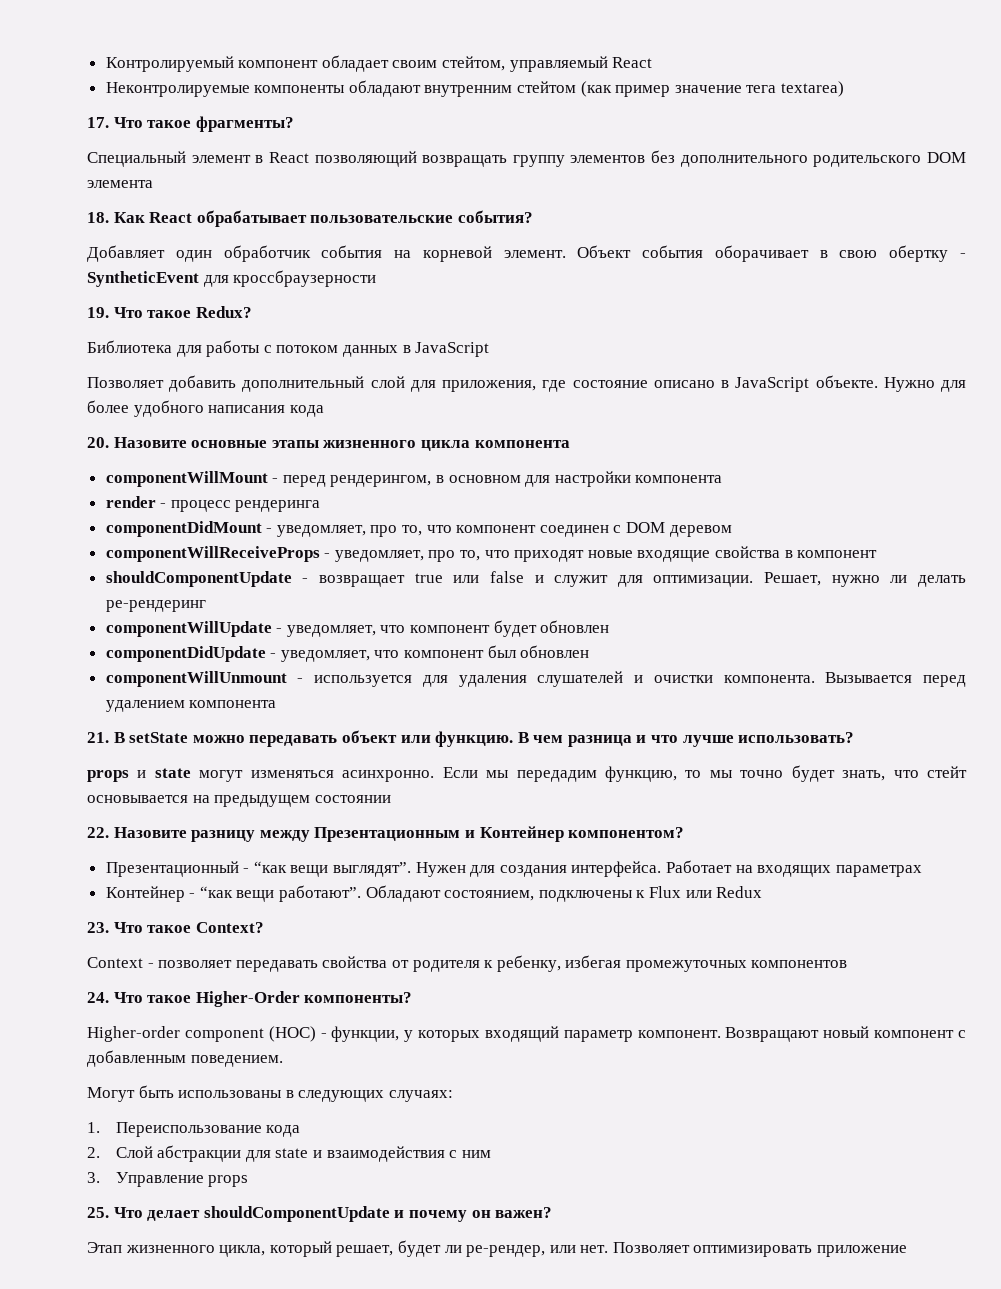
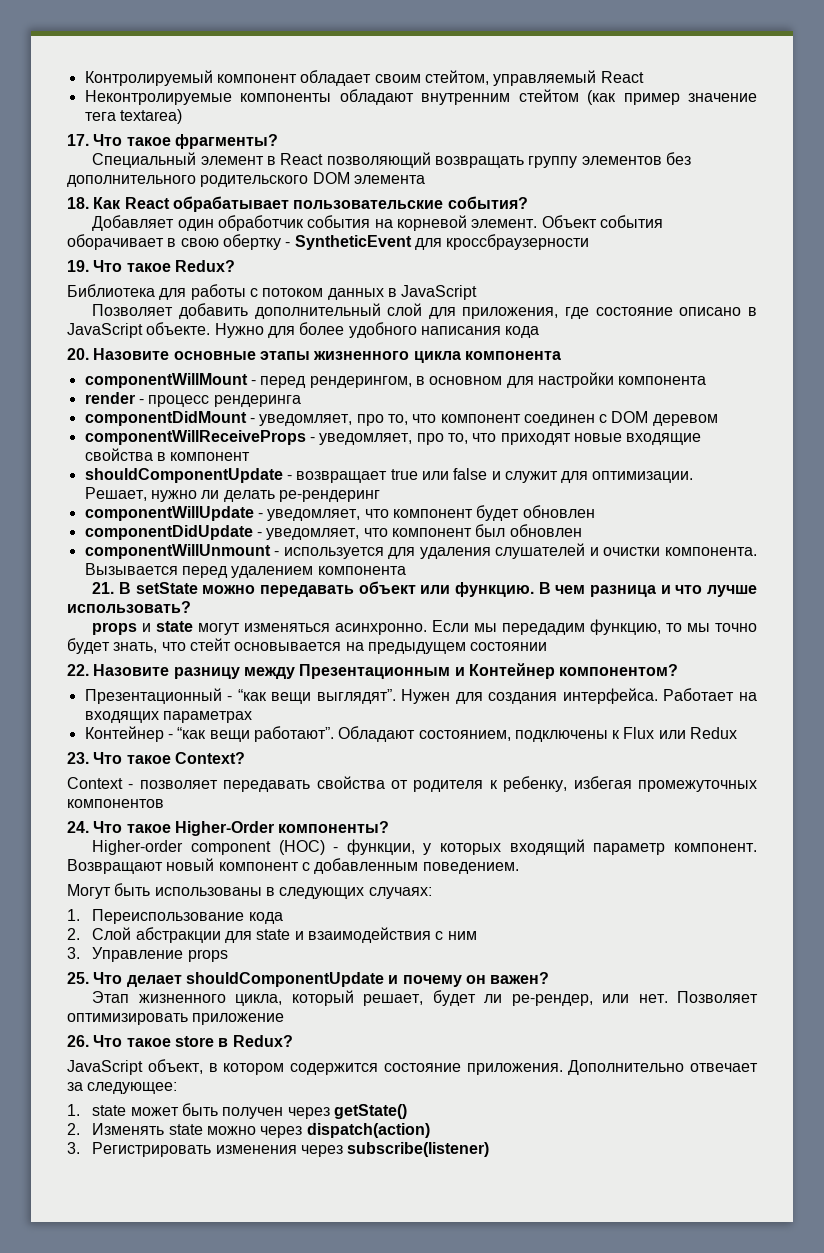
+ 26. Что такое store в Redux?
+ JavaScript объект, в котором содержится состояние приложения. Дополнительно отвечает за следующее:
+ 1. state может быть получен через getState()
+ 2. Изменять state можно через dispatch(action)
+ 3. Регистрировать изменения через subscribe(listener)

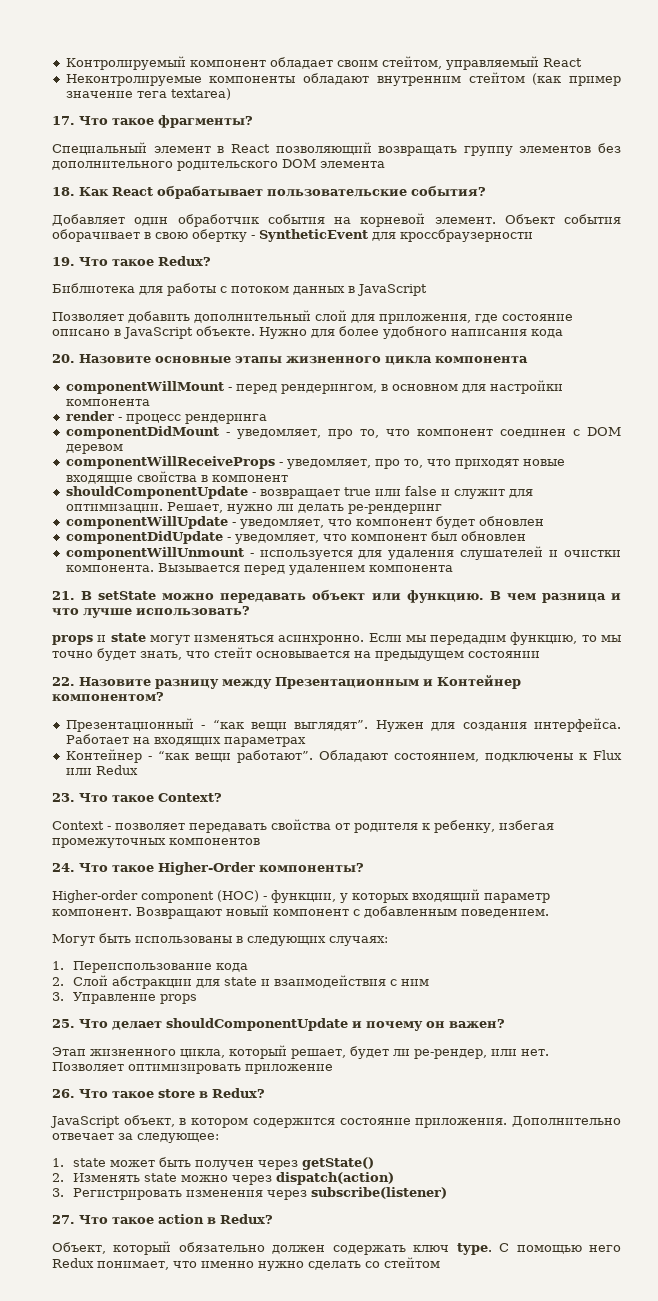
+ 27. Что такое action в Redux?
+ Объект, который обязательно должен содержать ключ type. С помощью него Redux понимает, что именно нужно сделать со стейтом

